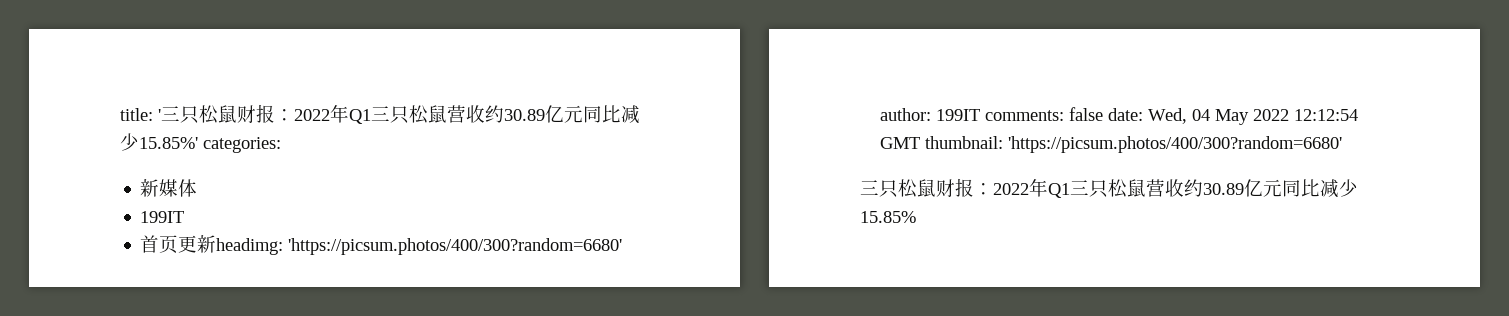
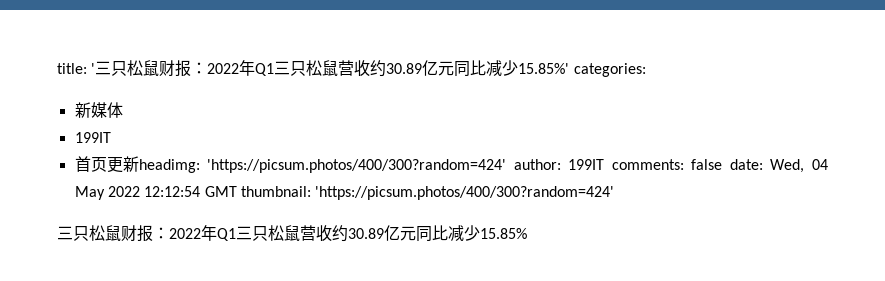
- 首页更新headimg: 'https://picsum.photos/400/300?random=6680' author: 199IT comments: false date: Wed, 04 May 2022 12:12:54 GMT thumbnail: 'https://picsum.photos/400/300?random=6680'
+ 首页更新headimg: 'https://picsum.photos/400/300?random=424' author: 199IT comments: false date: Wed, 04 May 2022 12:12:54 GMT thumbnail: 'https://picsum.photos/400/300?random=424'

